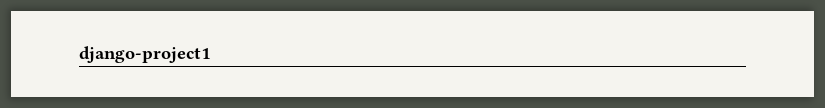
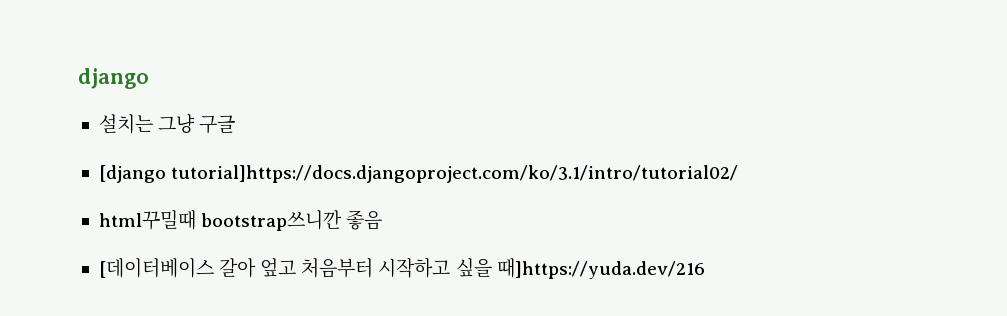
- django-project1
+ django
+ 설치는 그냥 구글
+ [django tutorial]https://docs.djangoproject.com/ko/3.1/intro/tutorial02/
+ html꾸밀때 bootstrap쓰니깐 좋음
+ [데이터베이스 갈아 엎고 처음부터 시작하고 싶을 때]https://yuda.dev/216

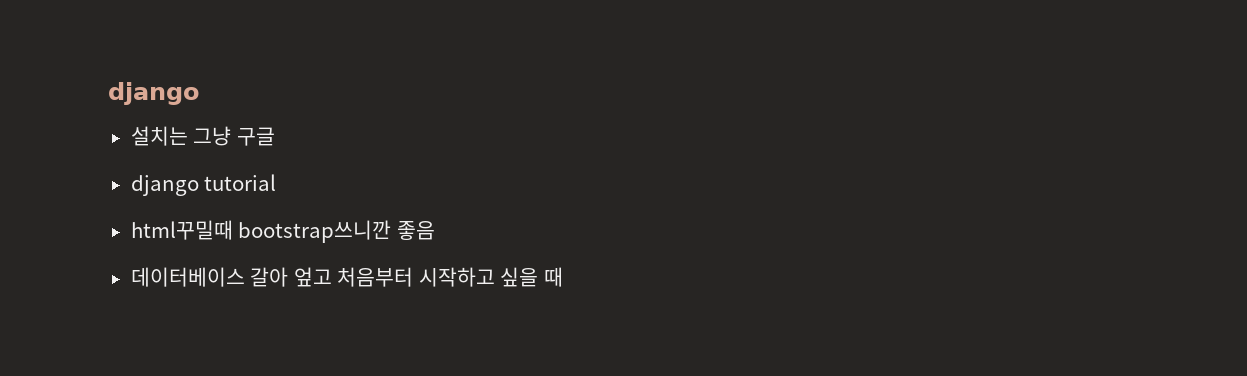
- [django tutorial]https://docs.djangoproject.com/ko/3.1/intro/tutorial02/
+ django tutorial
- [데이터베이스 갈아 엎고 처음부터 시작하고 싶을 때]https://yuda.dev/216
+ 데이터베이스 갈아 엎고 처음부터 시작하고 싶을 때

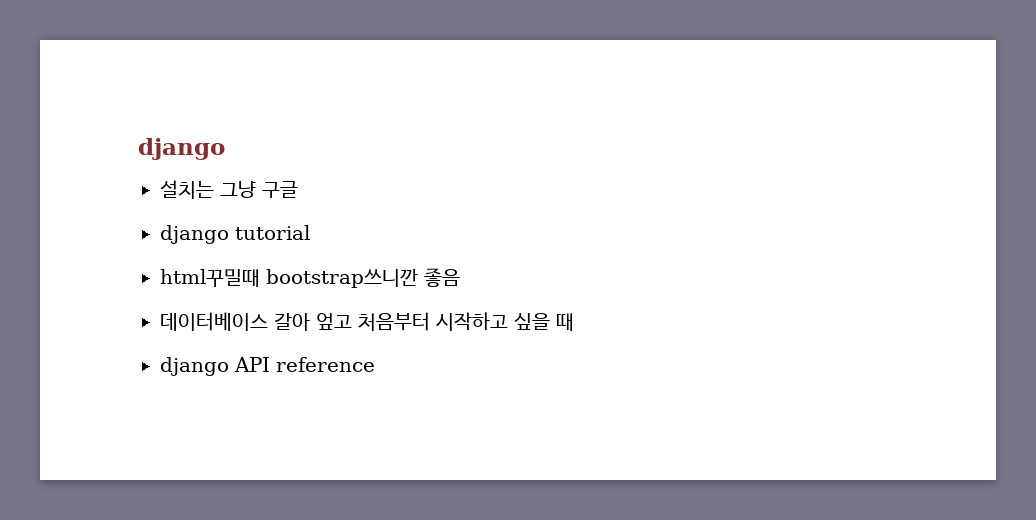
+ django API reference

